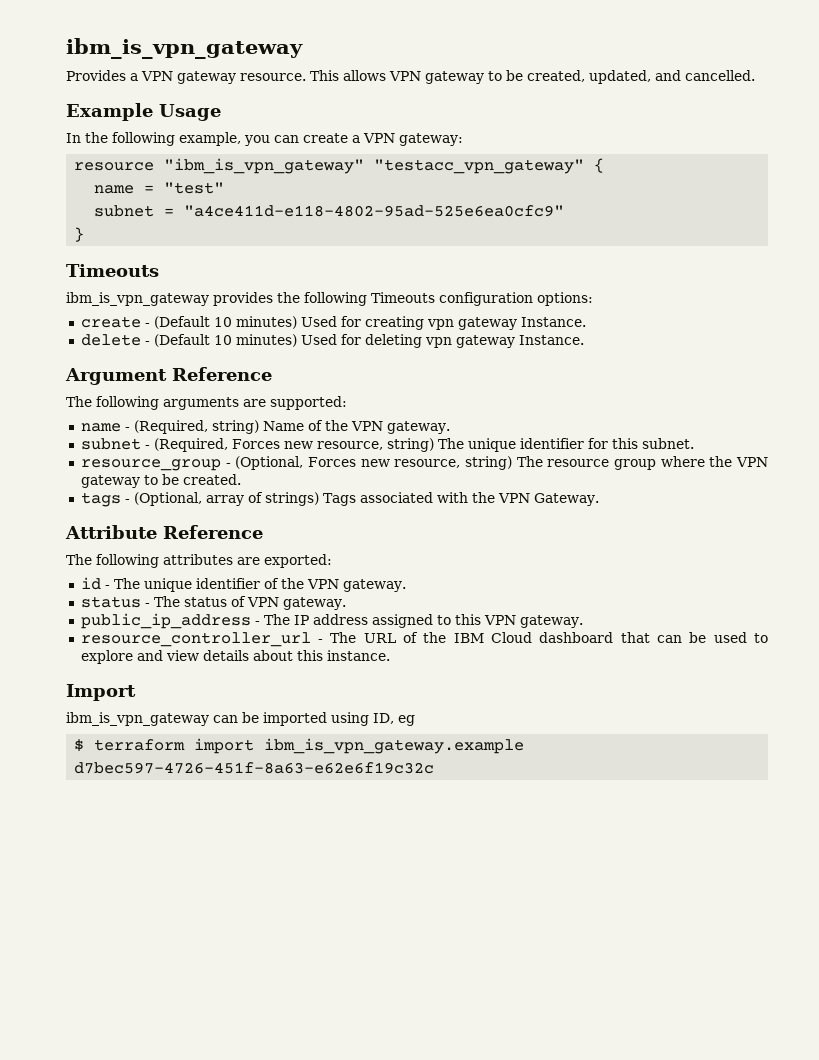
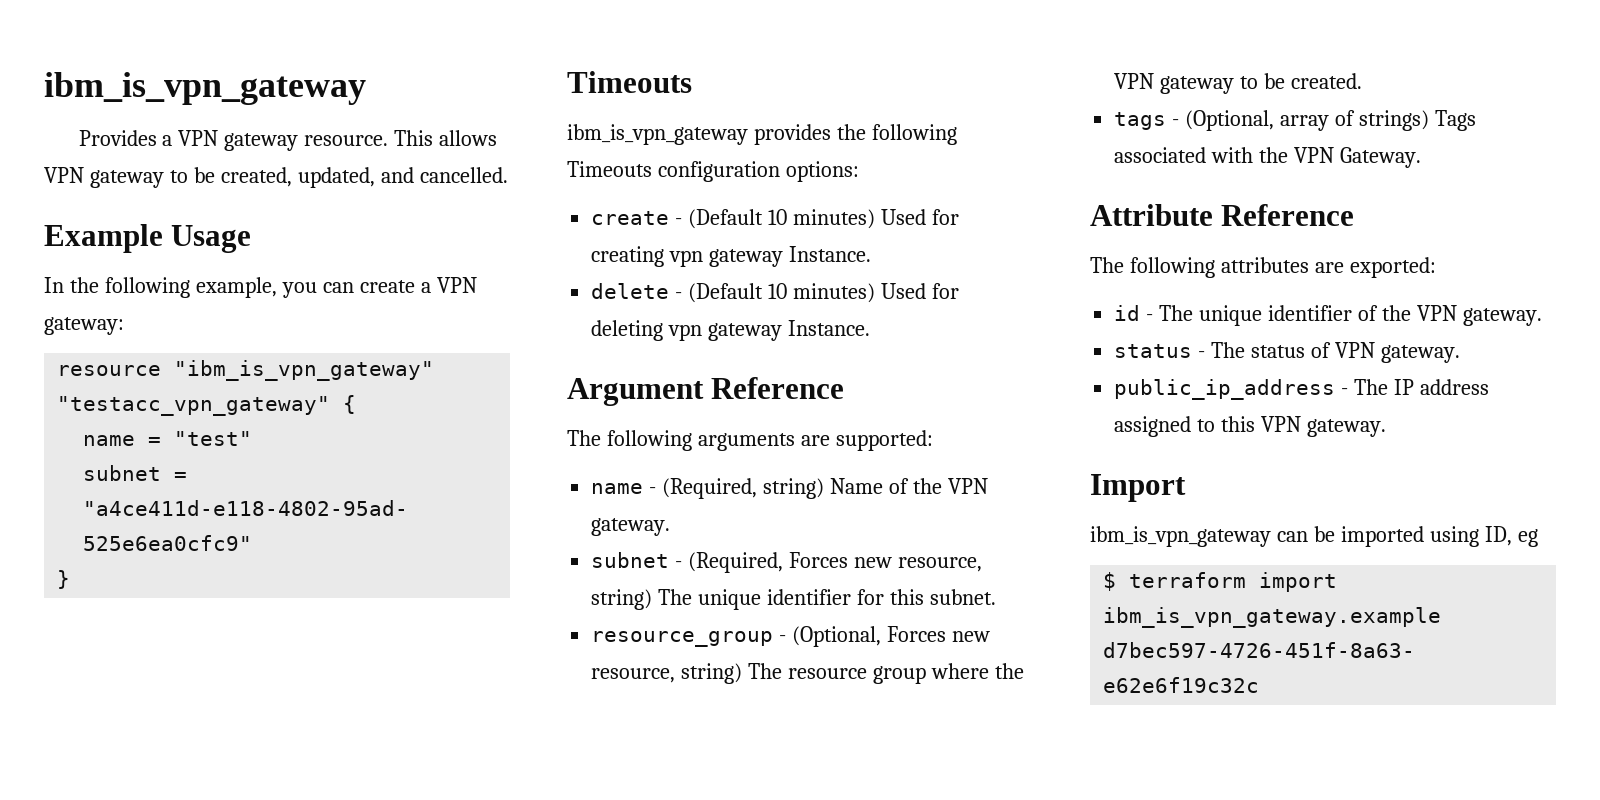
- resource_controller_url - The URL of the IBM Cloud dashboard that can be used to explore and view details about this instance.

